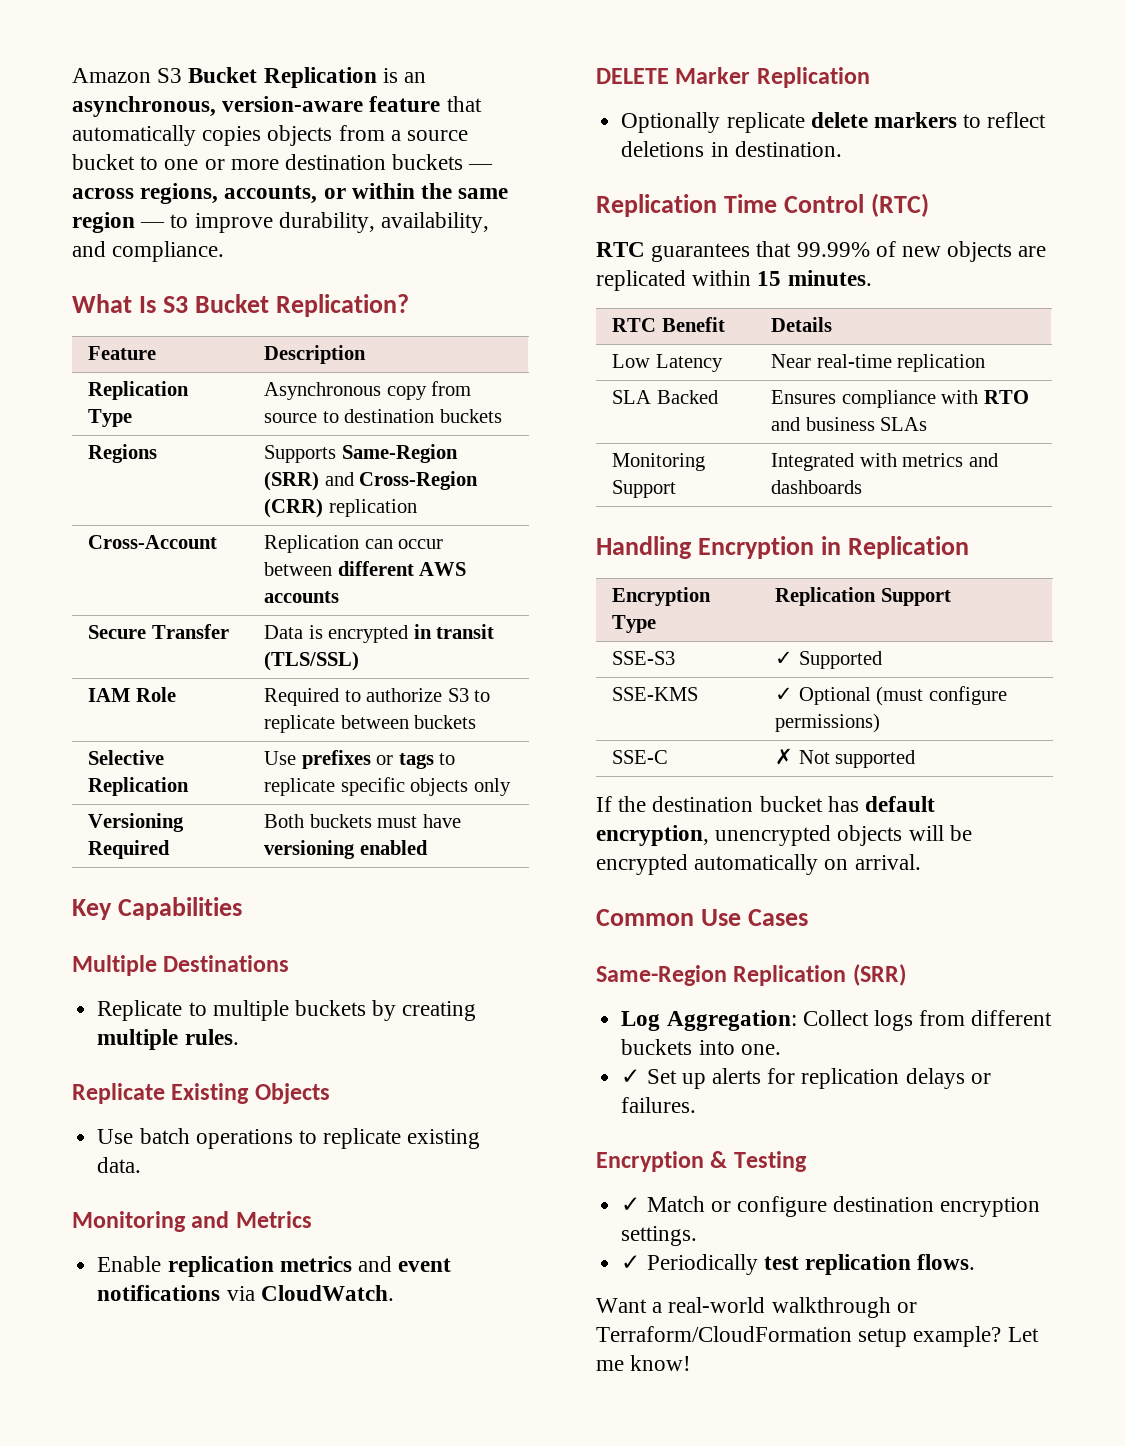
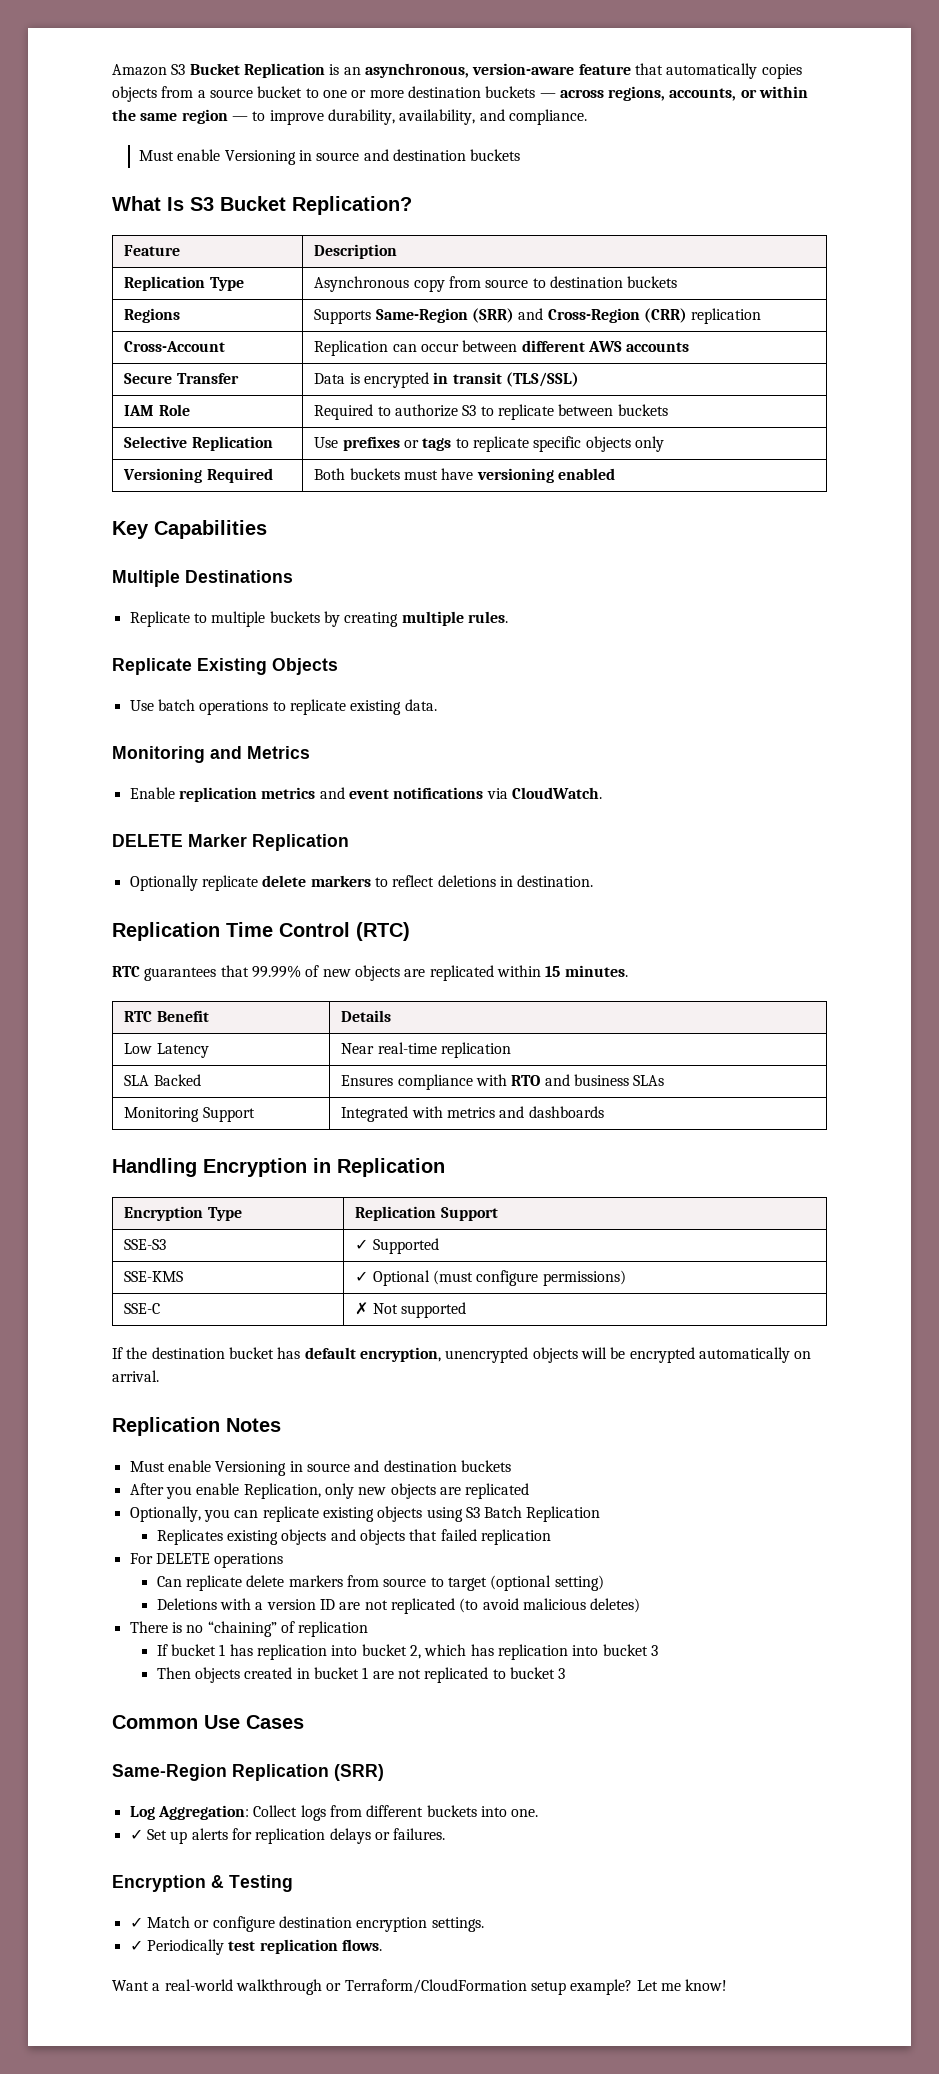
  Amazon S3 Bucket Replication is an asynchronous, version-aware feature that automatically copies objects from a source bucket to one or more destination buckets — across regions, accounts, or within the same region — to improve durability, availability, and compliance.
+ Must enable Versioning in source and destination buckets
+ Replication Notes
+ Must enable Versioning in source and destination buckets
+ After you enable Replication, only new objects are replicated
+ Optionally, you can replicate existing objects using S3 Batch Replication
+ Replicates existing objects and objects that failed replication
+ For DELETE operations
+ Can replicate delete markers from source to target (optional setting)
+ Deletions with a version ID are not replicated (to avoid malicious deletes)
+ There is no “chaining” of replication
+ If bucket 1 has replication into bucket 2, which has replication into bucket 3
+ Then objects created in bucket 1 are not replicated to bucket 3

